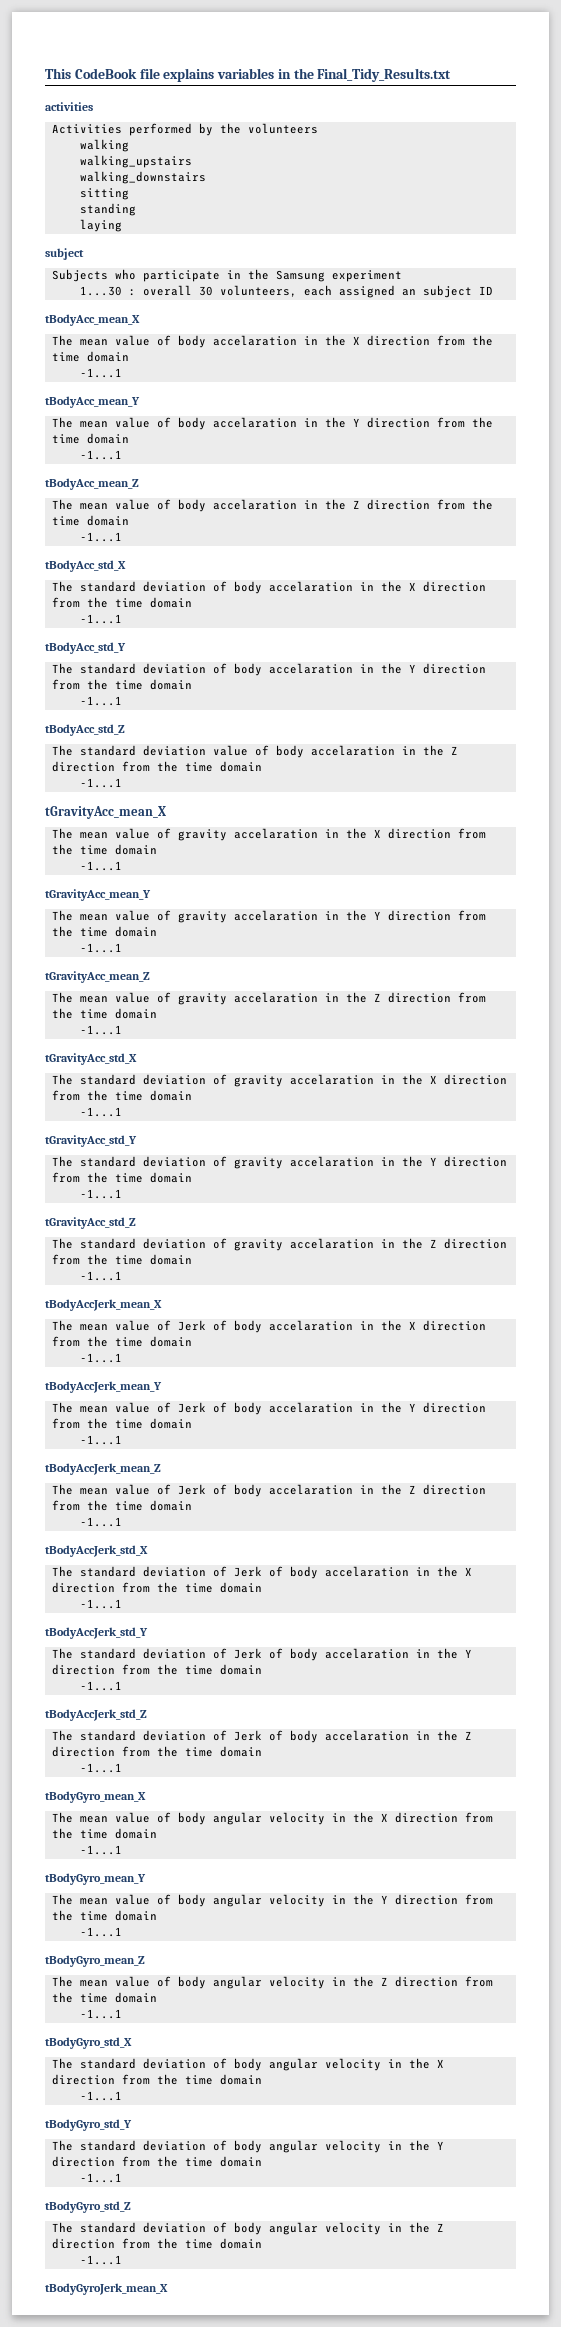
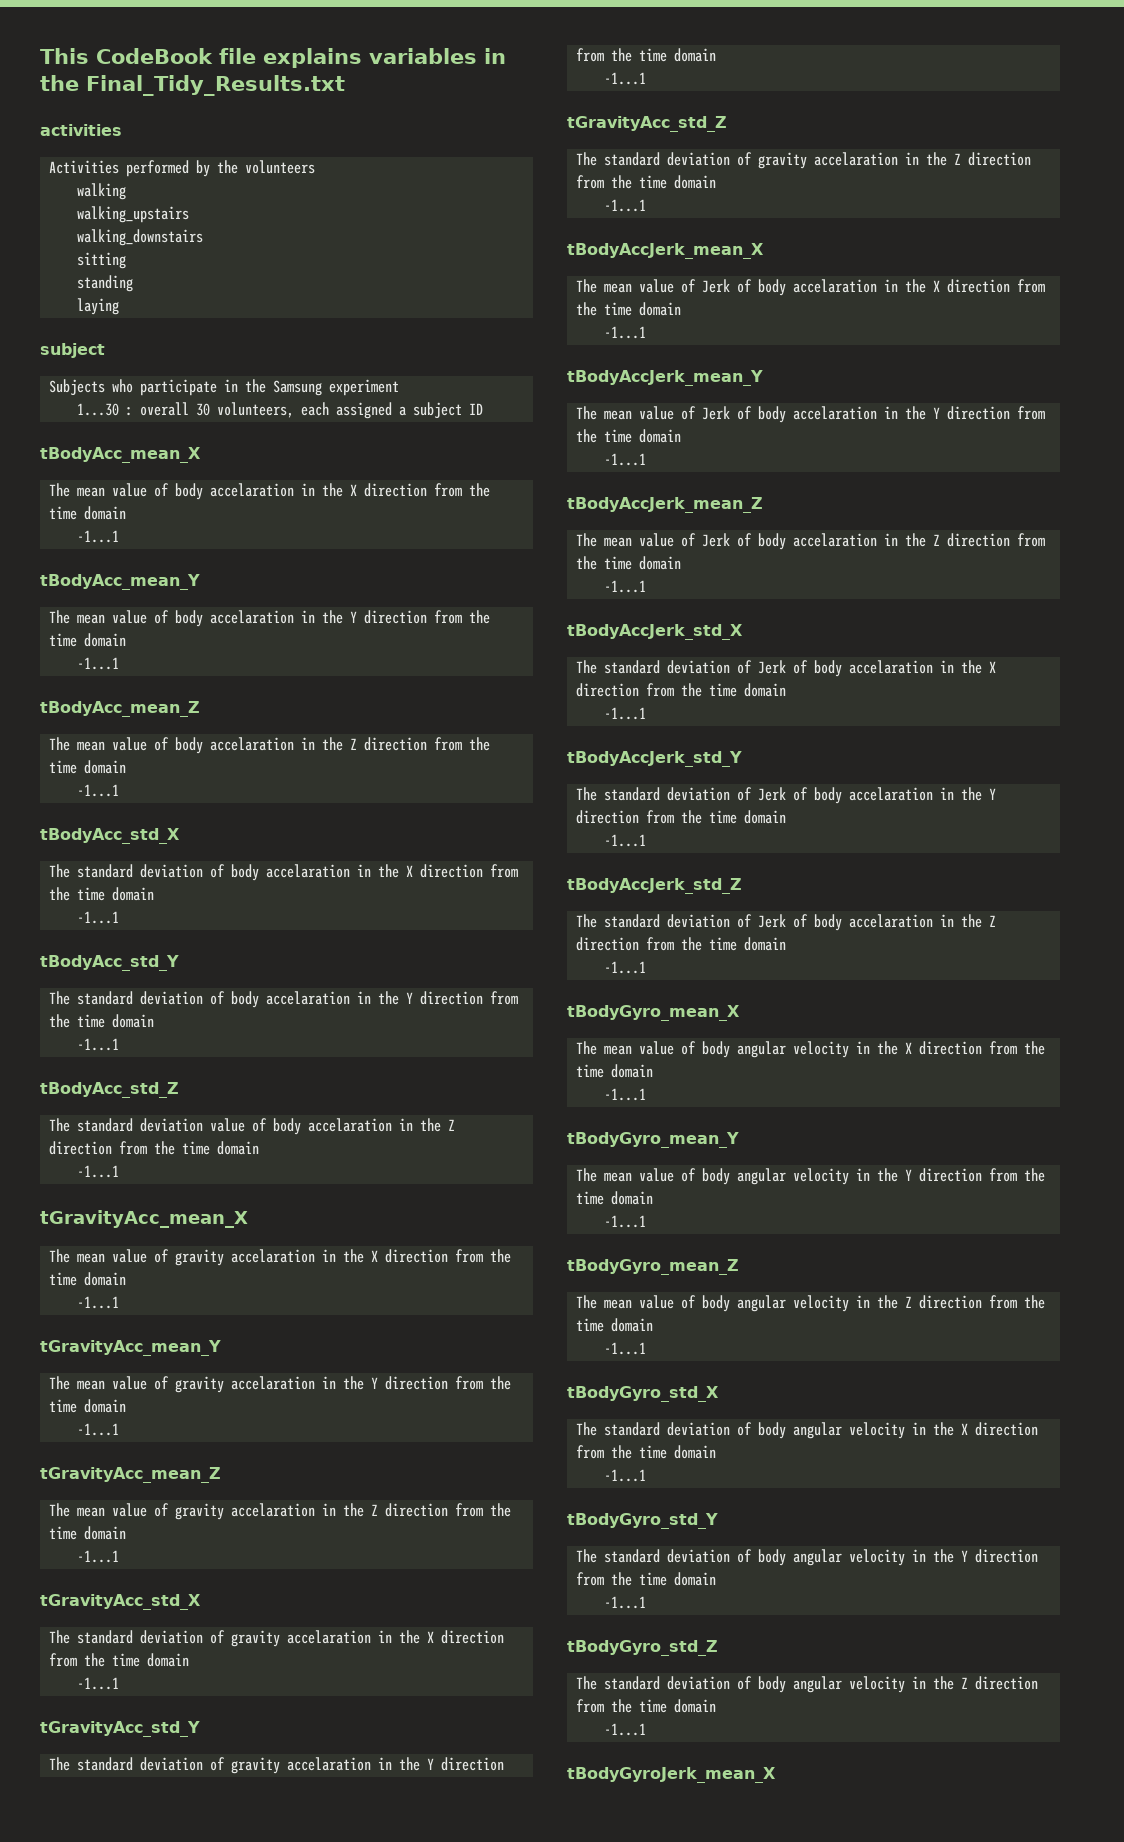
- 1...30 : overall 30 volunteers, each assigned an subject ID
+ 1...30 : overall 30 volunteers, each assigned a subject ID

